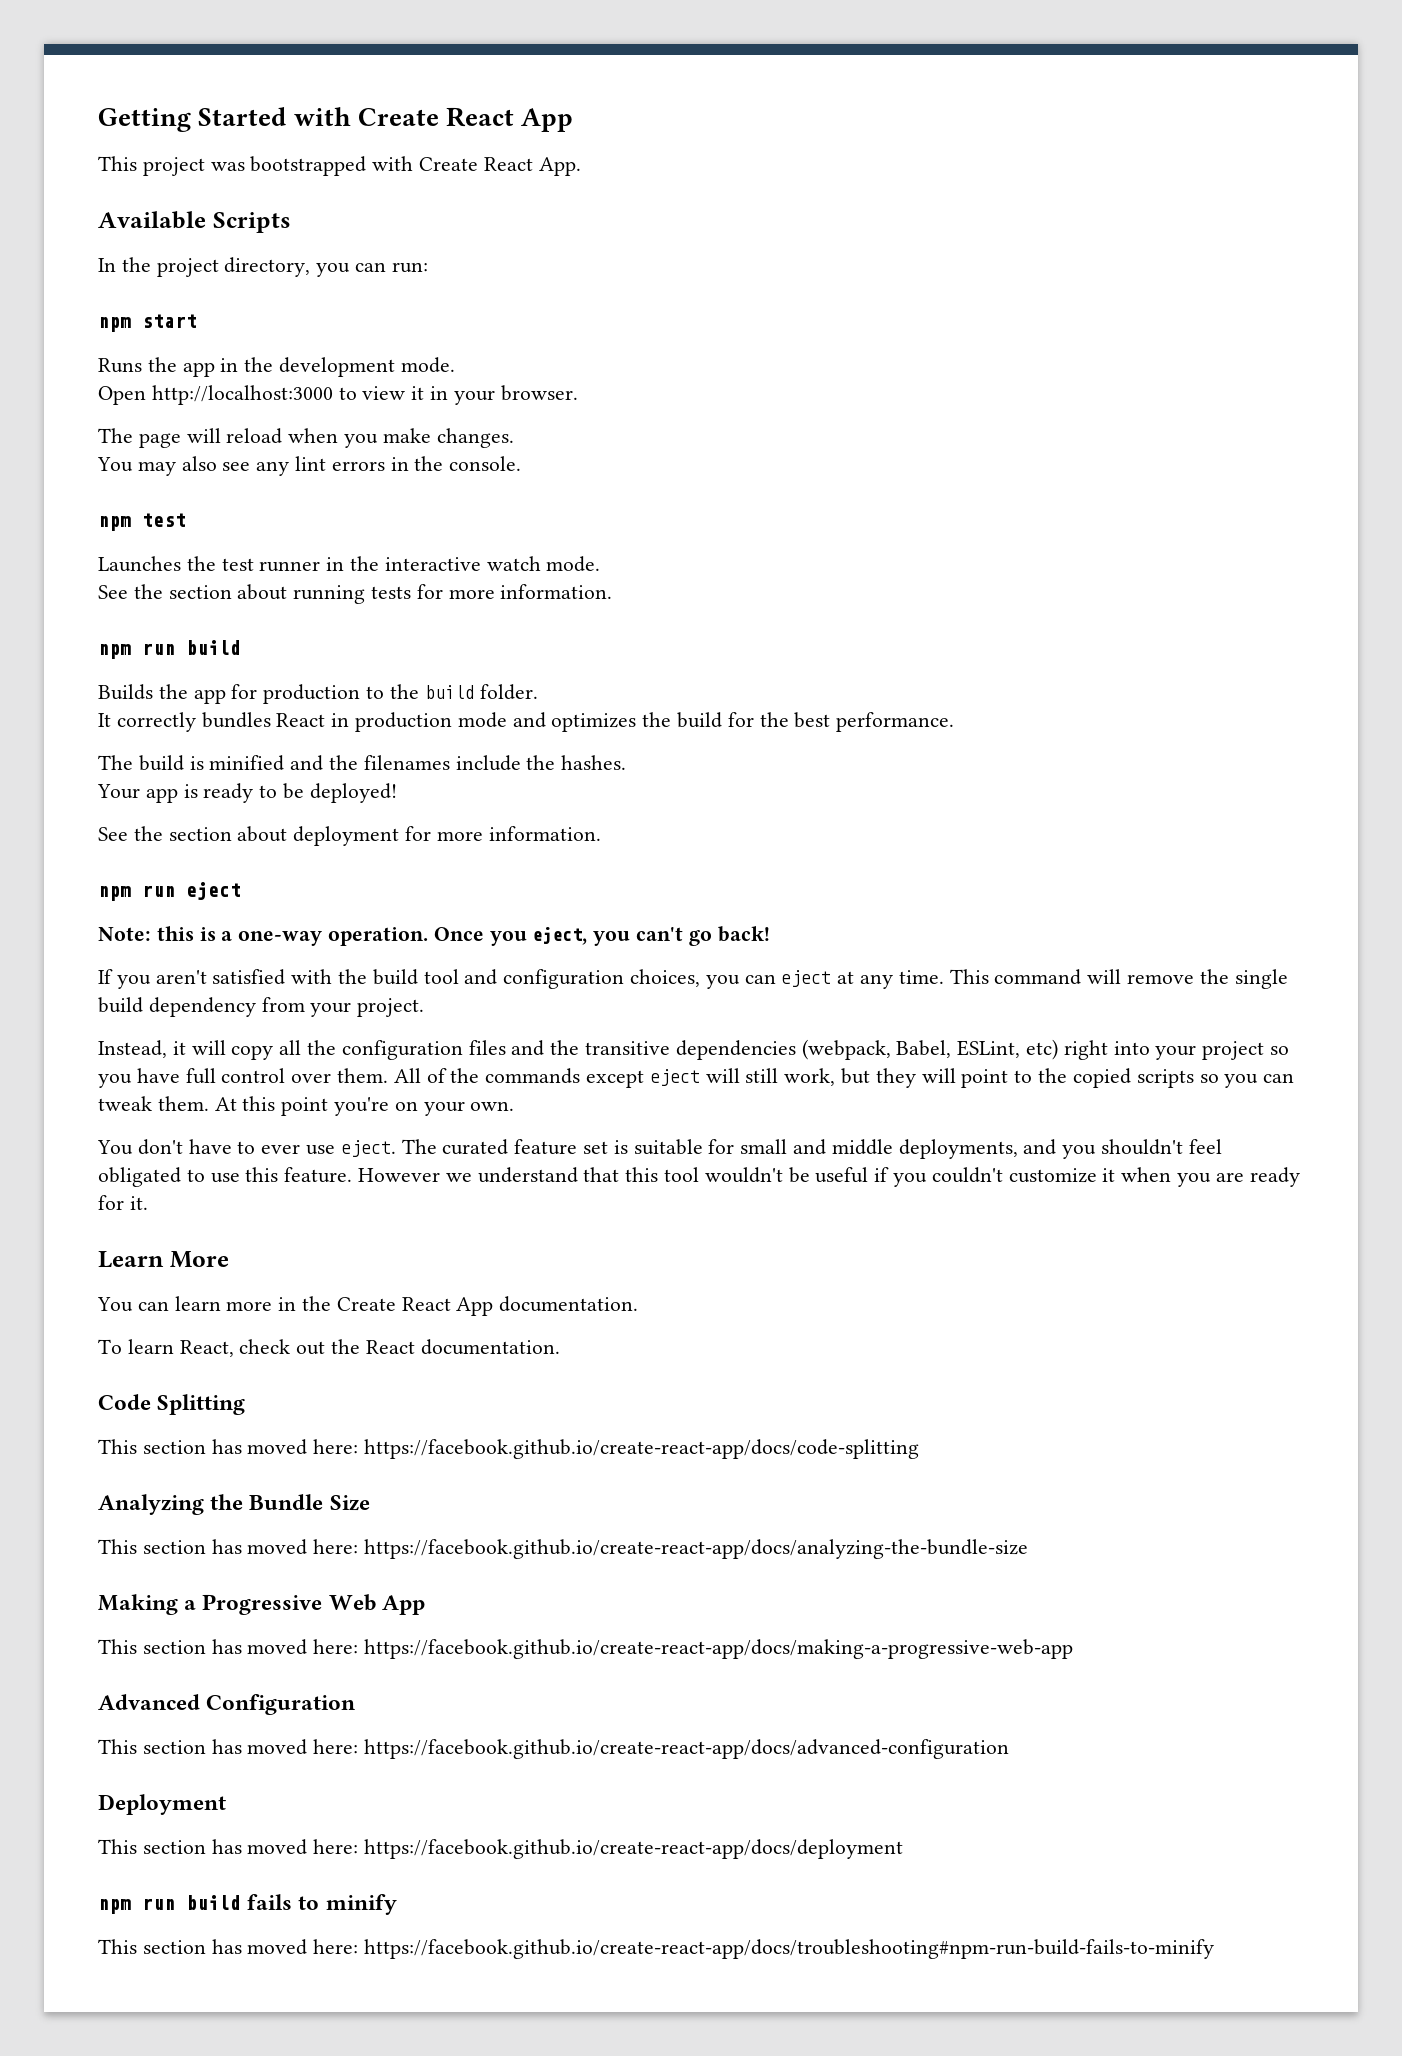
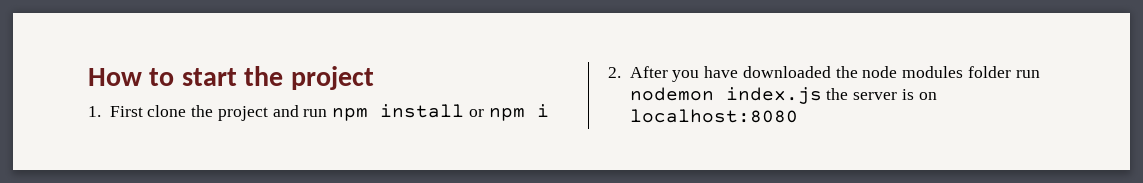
- Getting Started with Create React App
- This project was bootstrapped with Create React App.
- Available Scripts
- In the project directory, you can run:
- npm start
- Runs the app in the development mode.
- Open http://localhost:3000 to view it in your browser.
- The page will reload when you make changes.
- You may also see any lint errors in the console.
- npm test
- Launches the test runner in the interactive watch mode.
- See the section about running tests for more information.
- npm run build
- Builds the app for production to the build folder.
- It correctly bundles React in production mode and optimizes the build for the best performance.
- The build is minified and the filenames include the hashes.
- Your app is ready to be deployed!
- See the section about deployment for more information.
- npm run eject
- Note: this is a one-way operation. Once you eject, you can't go back!
- If you aren't satisfied with the build tool and configuration choices, you can eject at any time. This command will remove the single build dependency from your project.
- Instead, it will copy all the configuration files and the transitive dependencies (webpack, Babel, ESLint, etc) right into your project so you have full control over them. All of the commands except eject will still work, but they will point to the copied scripts so you can tweak them. At this point you're on your own.
- You don't have to ever use eject. The curated feature set is suitable for small and middle deployments, and you shouldn't feel obligated to use this feature. However we understand that this tool wouldn't be useful if you couldn't customize it when you are ready for it.
- Learn More
- You can learn more in the Create React App documentation.
- To learn React, check out the React documentation.
- Code Splitting
- This section has moved here: https://facebook.github.io/create-react-app/docs/code-splitting
- Analyzing the Bundle Size
- This section has moved here: https://facebook.github.io/create-react-app/docs/analyzing-the-bundle-size
- Making a Progressive Web App
- This section has moved here: https://facebook.github.io/create-react-app/docs/making-a-progressive-web-app
- Advanced Configuration
- This section has moved here: https://facebook.github.io/create-react-app/docs/advanced-configuration
- Deployment
- This section has moved here: https://facebook.github.io/create-react-app/docs/deployment
- npm run build fails to minify
- This section has moved here: https://facebook.github.io/create-react-app/docs/troubleshooting#npm-run-build-fails-to-minify
+ How to start the project
+ 1. First clone the project and run npm install or npm i
+ 2. After you have downloaded the node modules folder run nodemon index.js the server is on localhost:8080

